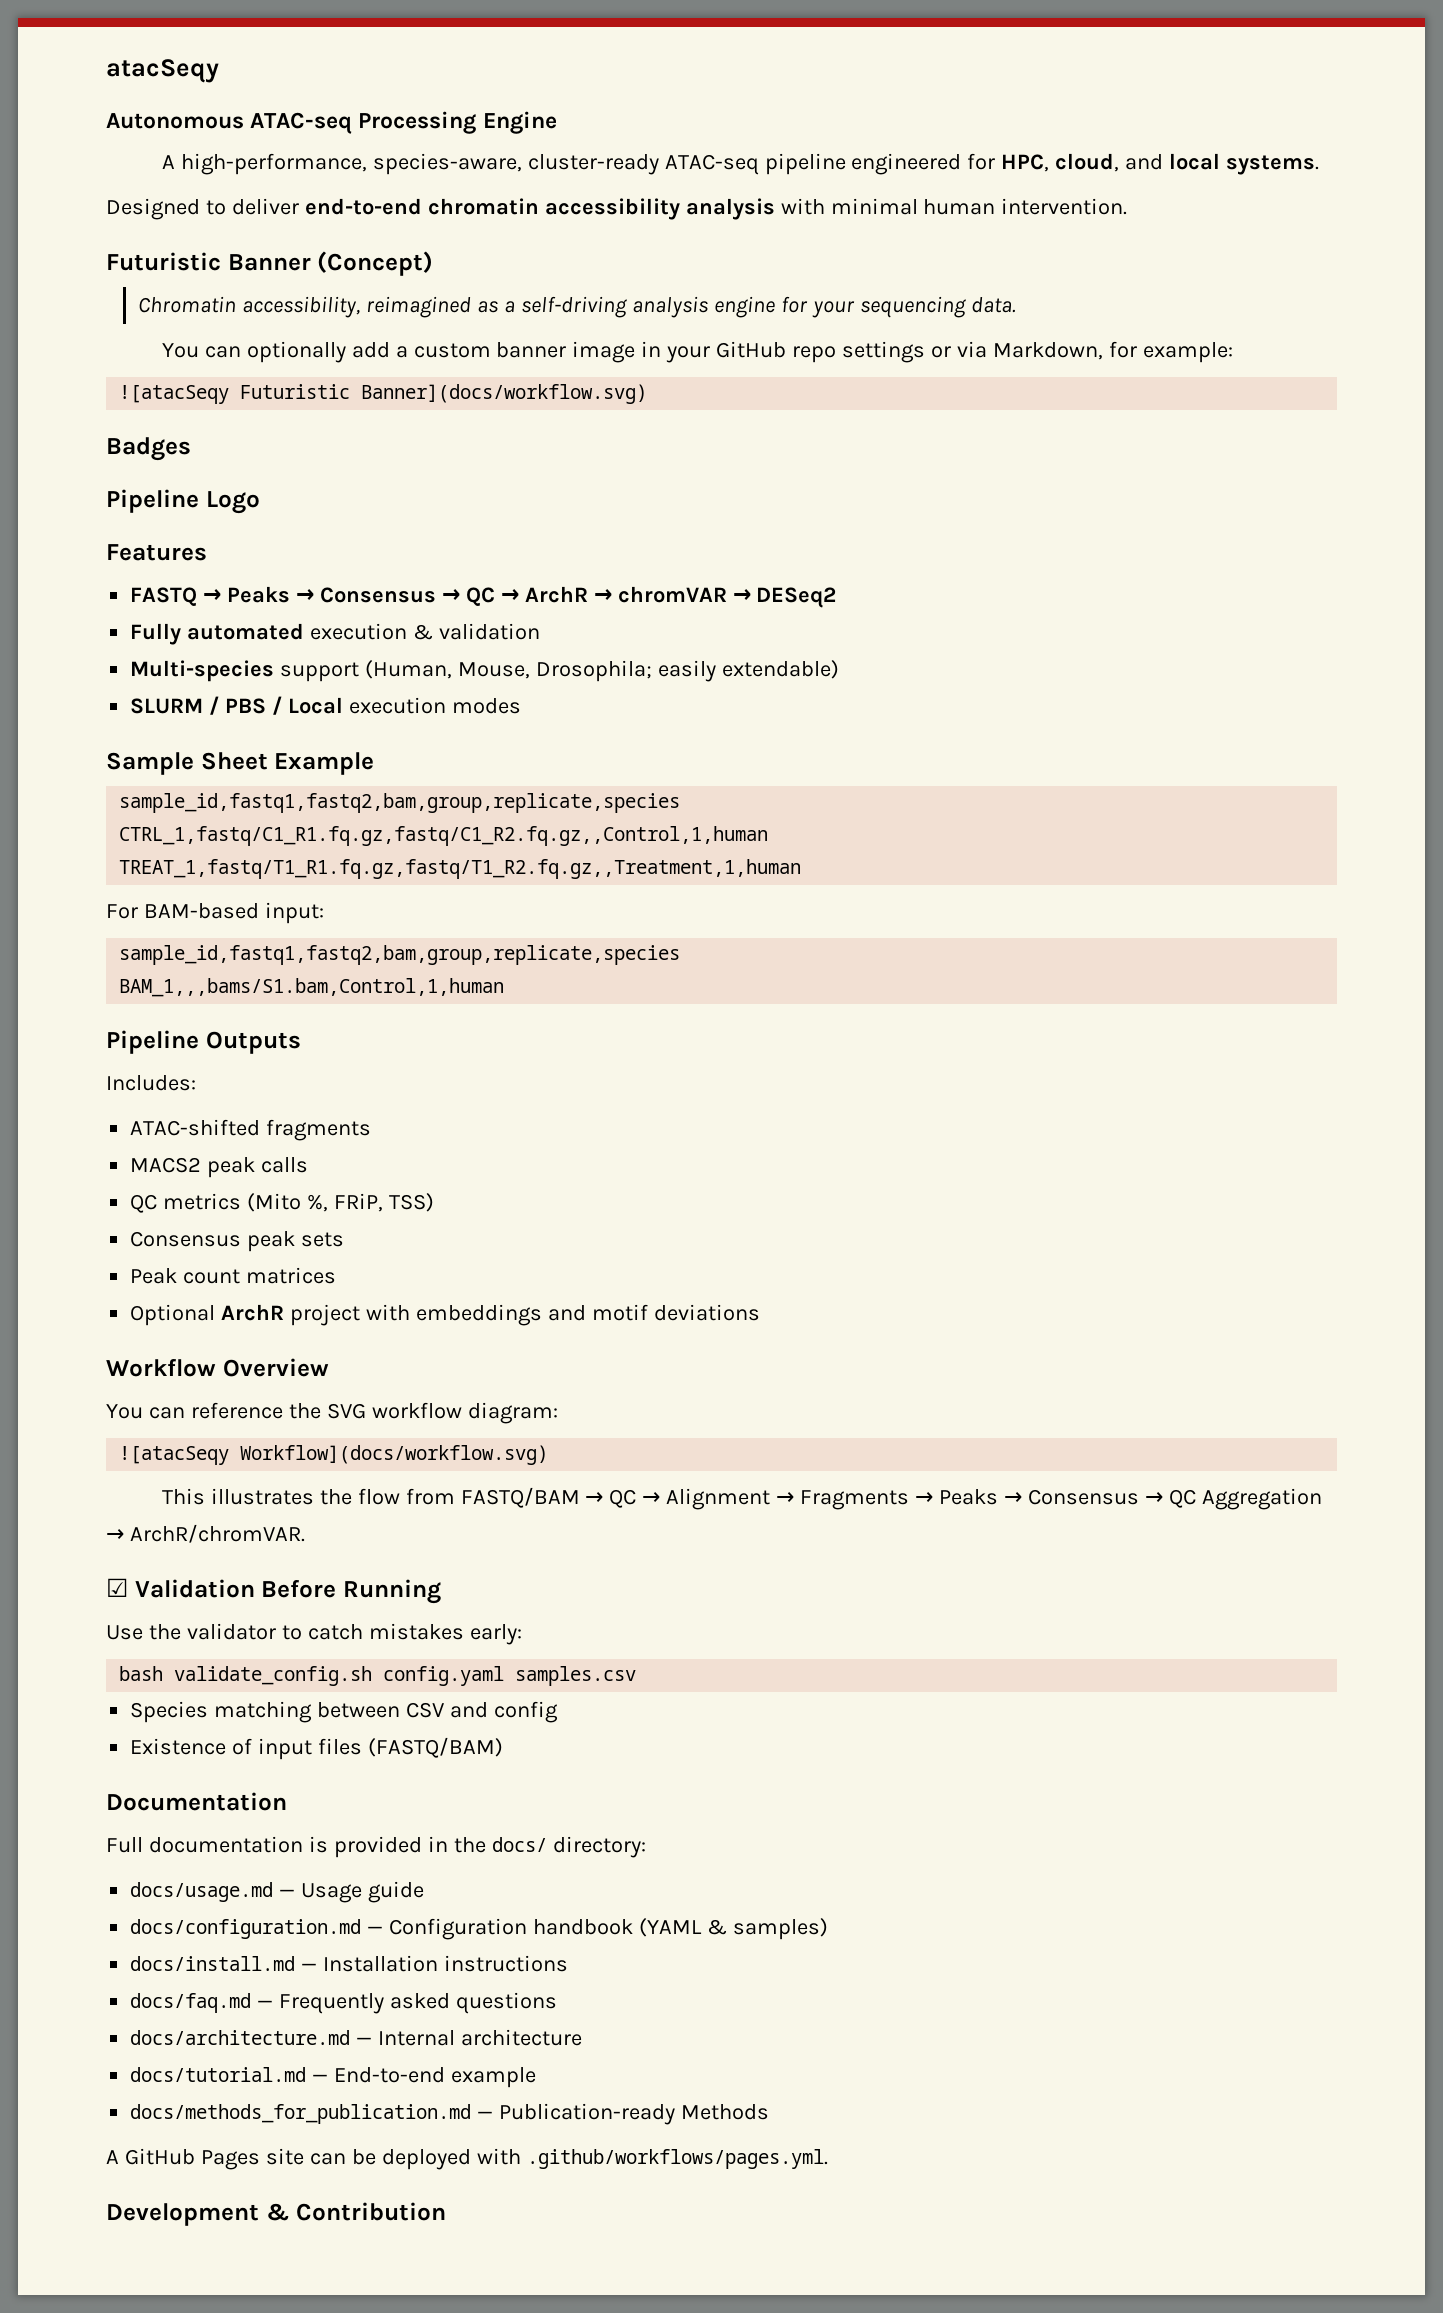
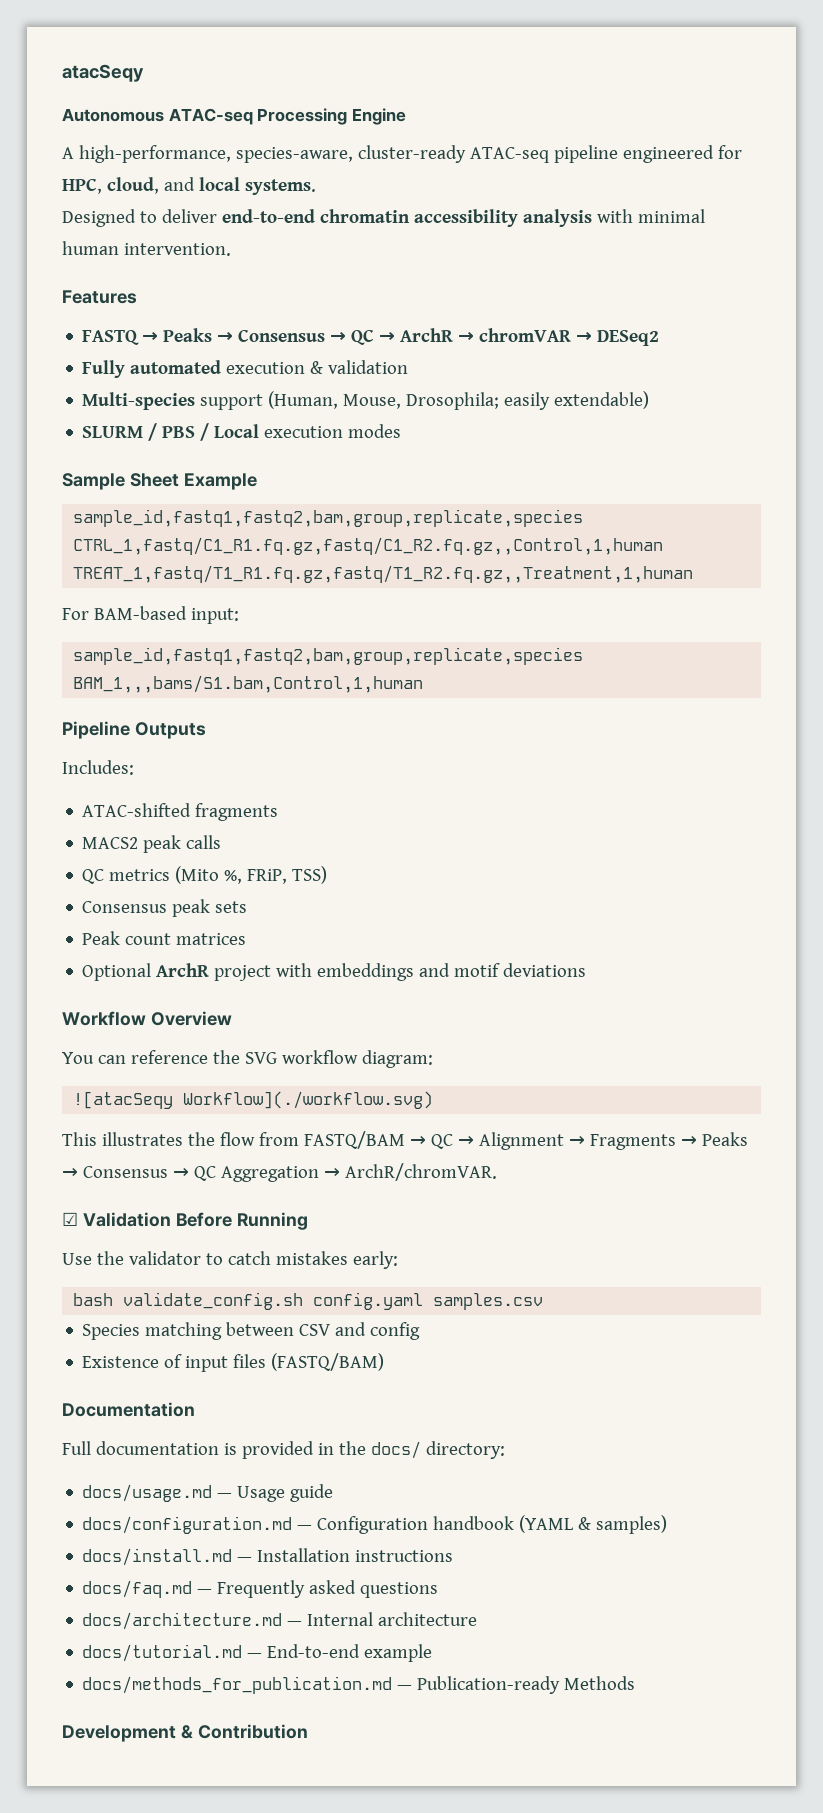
- Futuristic Banner (Concept)
- Chromatin accessibility, reimagined as a self-driving analysis engine for your sequencing data.
- You can optionally add a custom banner image in your GitHub repo settings or via Markdown, for example:
- ![atacSeqy Futuristic Banner](docs/workflow.svg)
- Badges
- Pipeline Logo
- ![atacSeqy Workflow](docs/workflow.svg)
+ ![atacSeqy Workflow](./workflow.svg)
- A GitHub Pages site can be deployed with .github/workflows/pages.yml.

